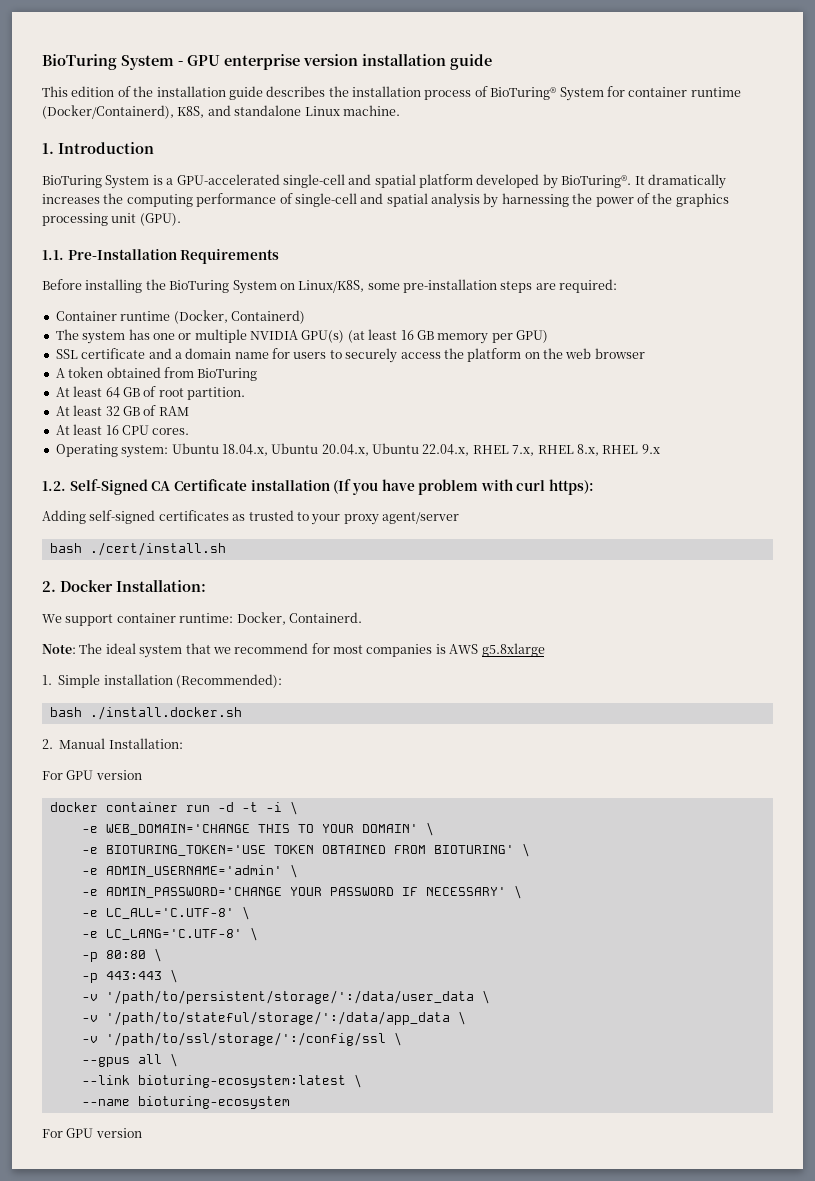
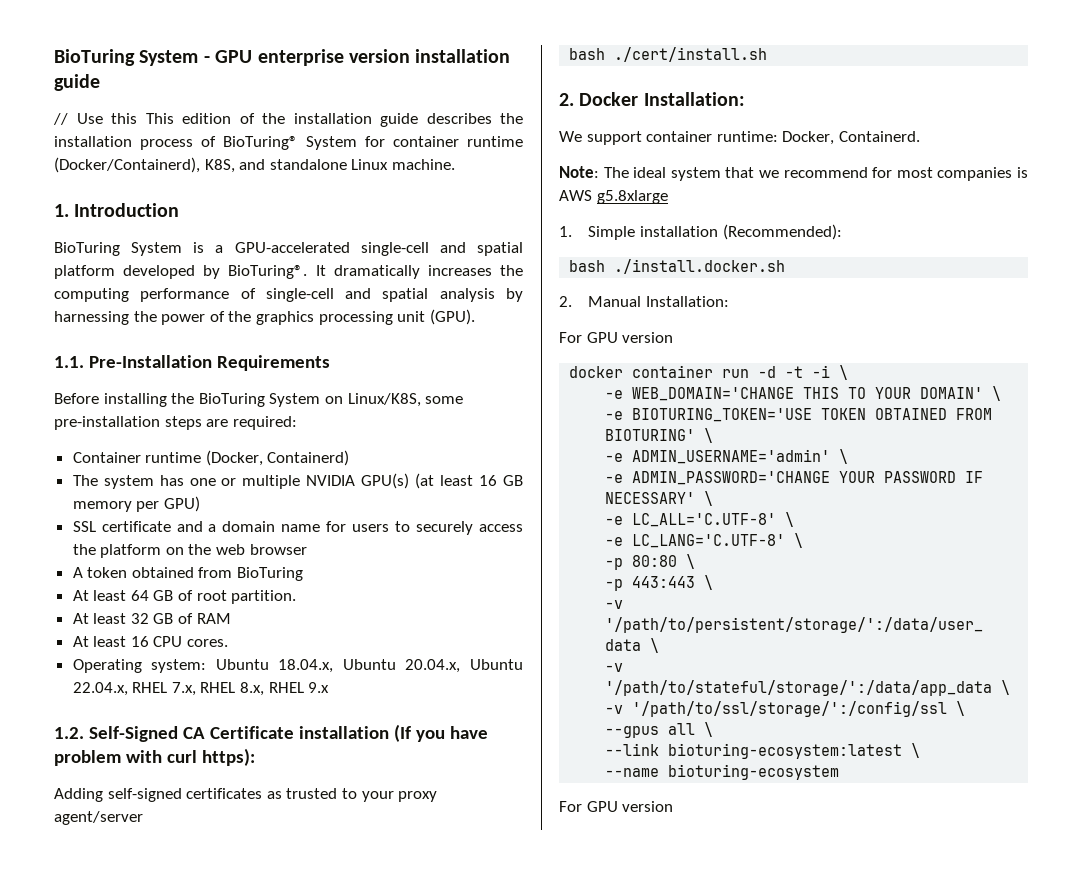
- This edition of the installation guide describes the installation process of BioTuring® System for container runtime (Docker/Containerd), K8S, and standalone Linux machine.
+ // Use this This edition of the installation guide describes the installation process of BioTuring® System for container runtime (Docker/Containerd), K8S, and standalone Linux machine.

